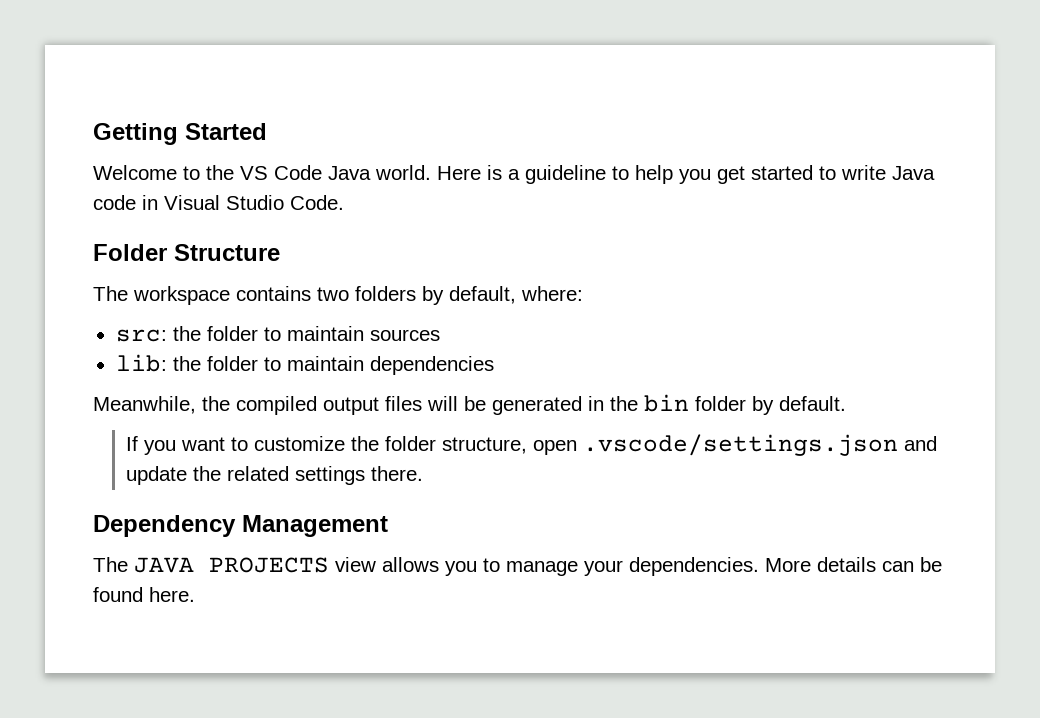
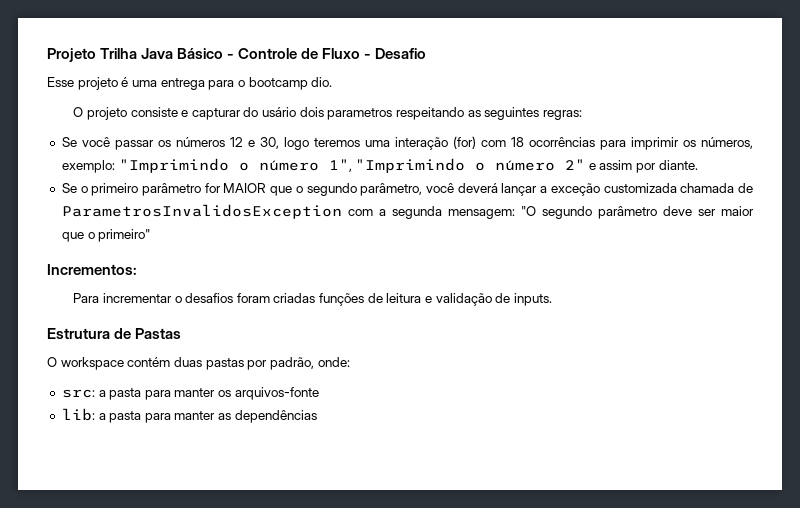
- Getting Started
- Welcome to the VS Code Java world. Here is a guideline to help you get started to write Java code in Visual Studio Code.
- Folder Structure
- The workspace contains two folders by default, where:
- src: the folder to maintain sources
- lib: the folder to maintain dependencies
- Meanwhile, the compiled output files will be generated in the bin folder by default.
- If you want to customize the folder structure, open .vscode/settings.json and update the related settings there.
- Dependency Management
- The JAVA PROJECTS view allows you to manage your dependencies. More details can be found here.
+ Projeto Trilha Java Básico - Controle de Fluxo - Desafio
+ Esse projeto é uma entrega para o bootcamp dio.
+ O projeto consiste e capturar do usário dois parametros respeitando as seguintes regras:
+ Se você passar os números 12 e 30, logo teremos uma interação (for) com 18 ocorrências para imprimir os números, exemplo: "Imprimindo o número 1", "Imprimindo o número 2" e assim por diante.
+ Se o primeiro parâmetro for MAIOR que o segundo parâmetro, você deverá lançar a exceção customizada chamada de ParametrosInvalidosException com a segunda mensagem: "O segundo parâmetro deve ser maior que o primeiro"
+ Incrementos:
+ Para incrementar o desafios foram criadas funções de leitura e validação de inputs.
+ Estrutura de Pastas
+ O workspace contém duas pastas por padrão, onde:
+ src: a pasta para manter os arquivos-fonte
+ lib: a pasta para manter as dependências

